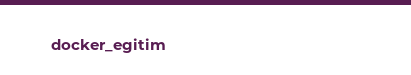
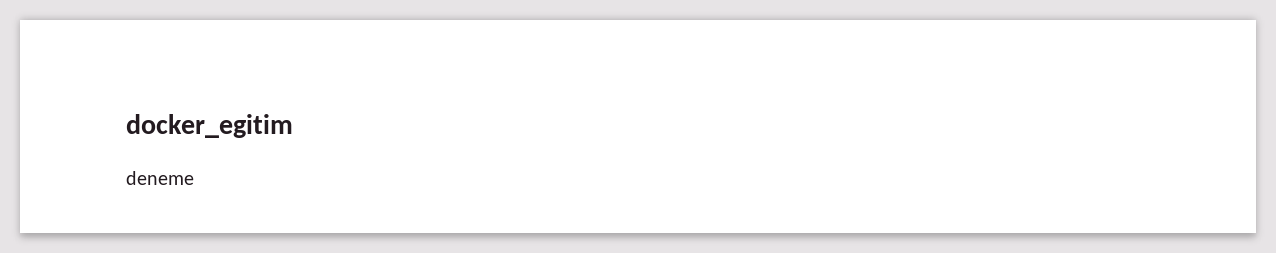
+ deneme

